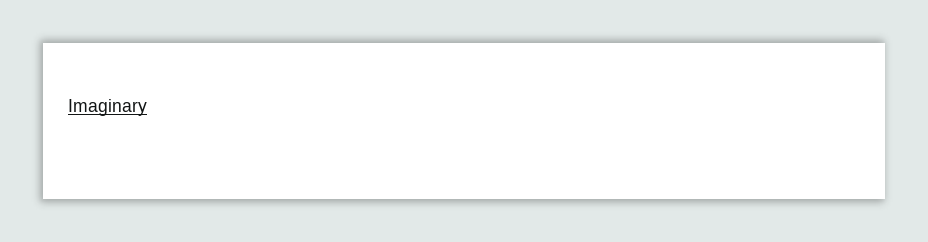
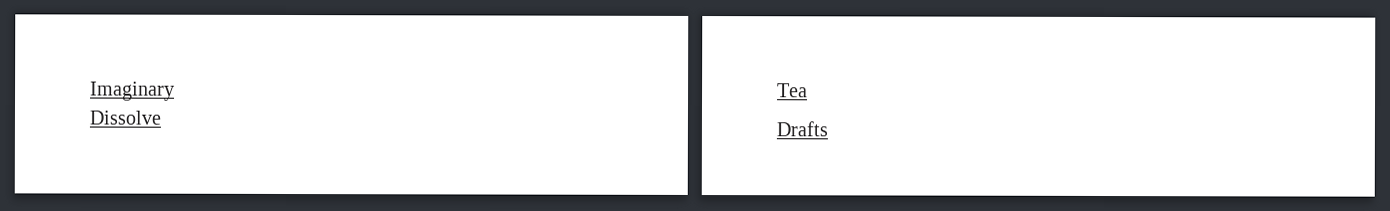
+ Dissolve
+ Tea
+ Drafts

